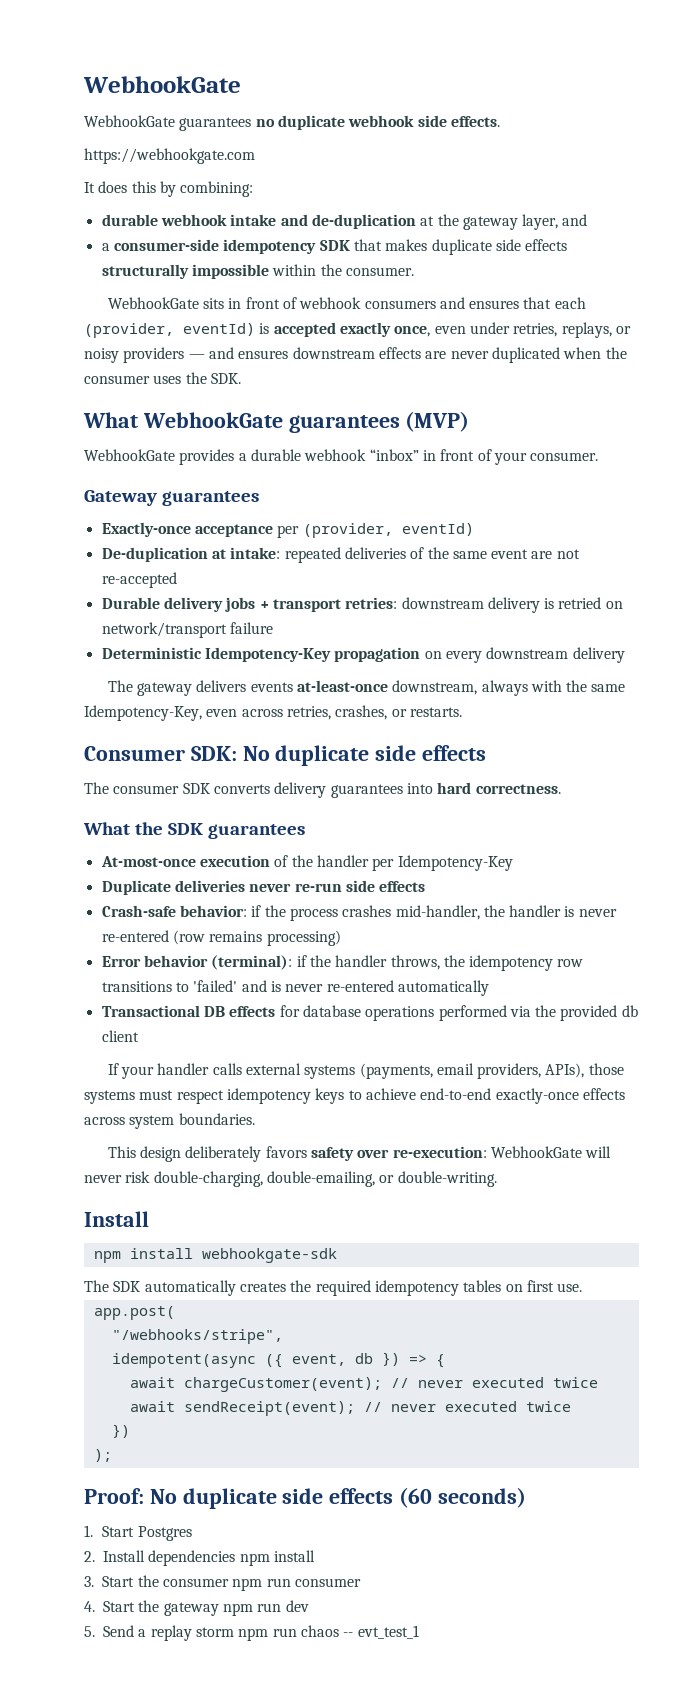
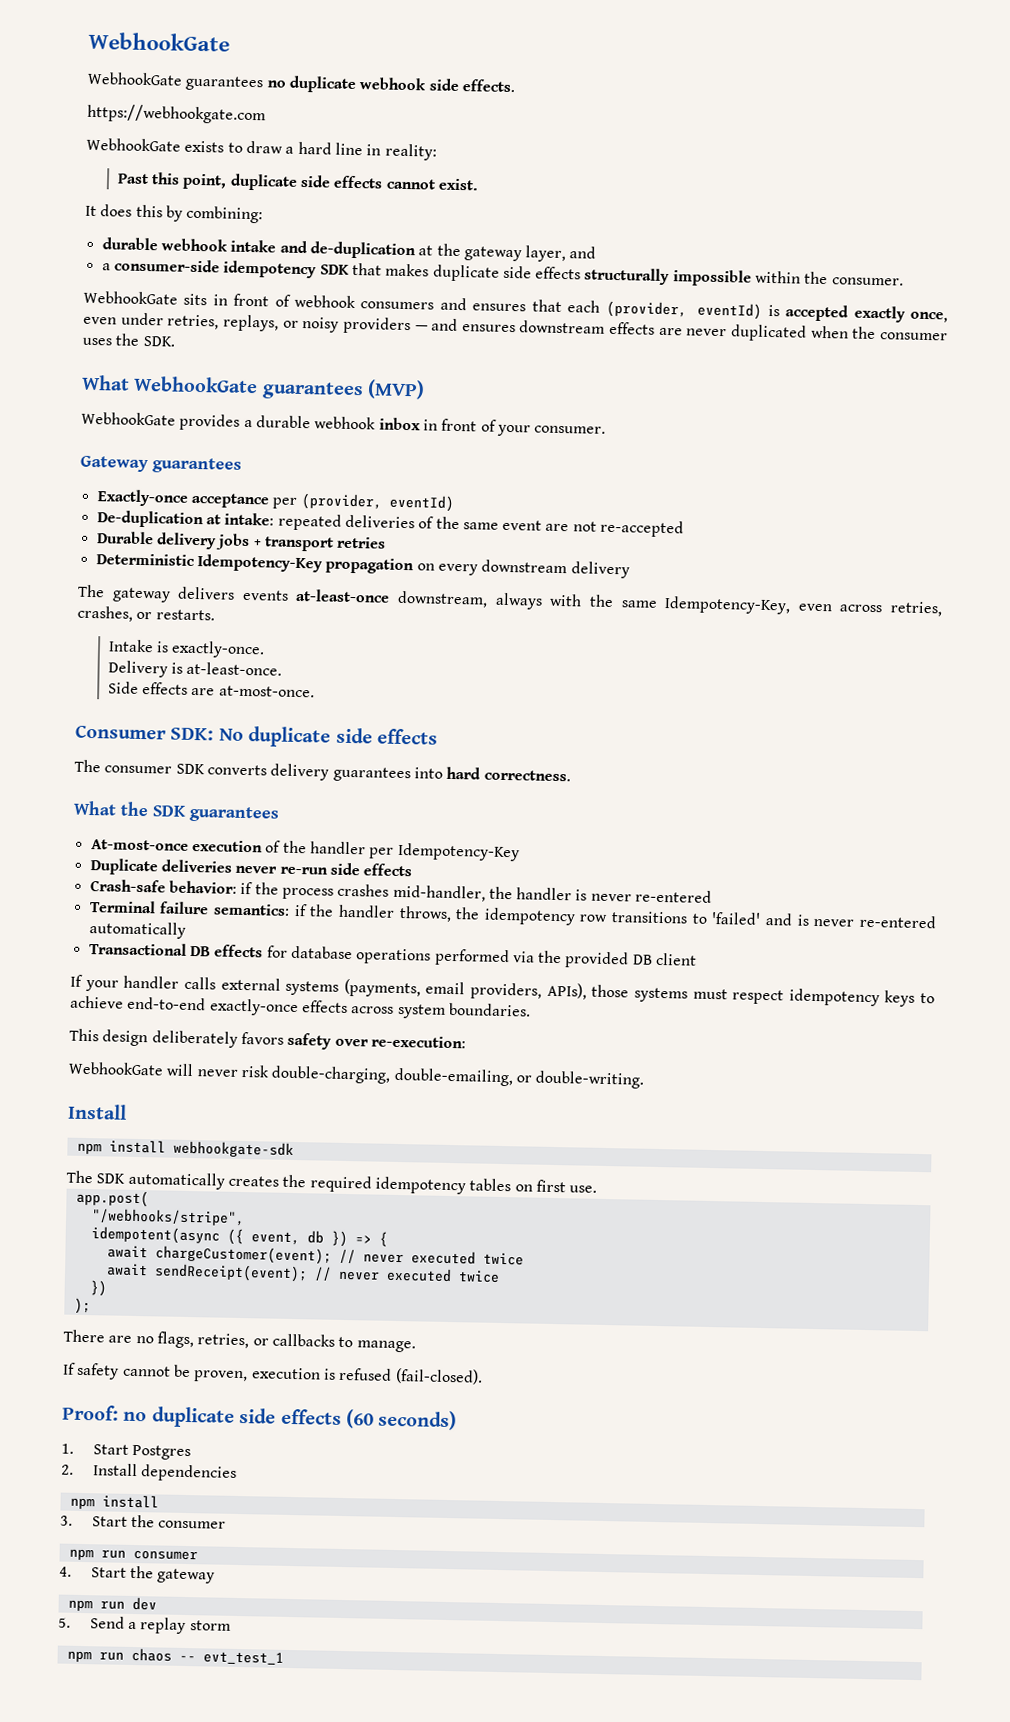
+ WebhookGate exists to draw a hard line in reality:
+ Past this point, duplicate side effects cannot exist.
- WebhookGate provides a durable webhook “inbox” in front of your consumer.
+ WebhookGate provides a durable webhook inbox in front of your consumer.
- Durable delivery jobs + transport retries: downstream delivery is retried on network/transport failure
+ Durable delivery jobs + transport retries
+ Intake is exactly-once.
+ Delivery is at-least-once.
+ Side effects are at-most-once.
- Crash-safe behavior: if the process crashes mid-handler, the handler is never re-entered (row remains processing)
- Error behavior (terminal): if the handler throws, the idempotency row transitions to 'failed' and is never re-entered automatically
+ Crash-safe behavior: if the process crashes mid-handler, the handler is never re-entered
+ Terminal failure semantics: if the handler throws, the idempotency row transitions to 'failed' and is never re-entered automatically
- Transactional DB effects for database operations performed via the provided db client
+ Transactional DB effects for database operations performed via the provided DB client
- This design deliberately favors safety over re-execution: WebhookGate will never risk double-charging, double-emailing, or double-writing.
+ This design deliberately favors safety over re-execution:
+ WebhookGate will never risk double-charging, double-emailing, or double-writing.
+ There are no flags, retries, or callbacks to manage.
+ If safety cannot be proven, execution is refused (fail-closed).
- Proof: No duplicate side effects (60 seconds)
+ Proof: no duplicate side effects (60 seconds)
- 2. Install dependencies npm install
+ 2. Install dependencies
+ npm install
- 3. Start the consumer npm run consumer
+ 3. Start the consumer
+ npm run consumer
- 4. Start the gateway npm run dev
+ 4. Start the gateway
+ npm run dev
- 5. Send a replay storm npm run chaos -- evt_test_1
+ 5. Send a replay storm
+ npm run chaos -- evt_test_1

